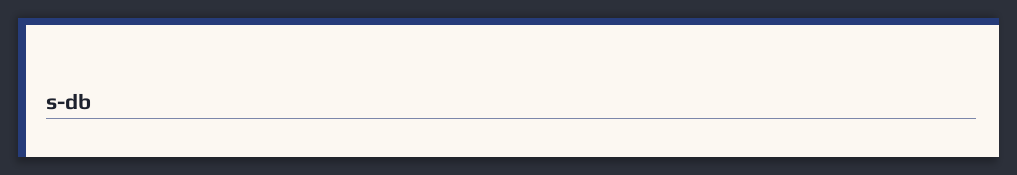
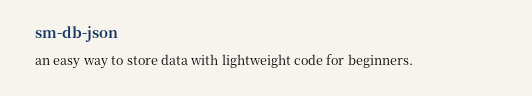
- s-db
+ sm-db-json
+ an easy way to store data with lightweight code for beginners.

